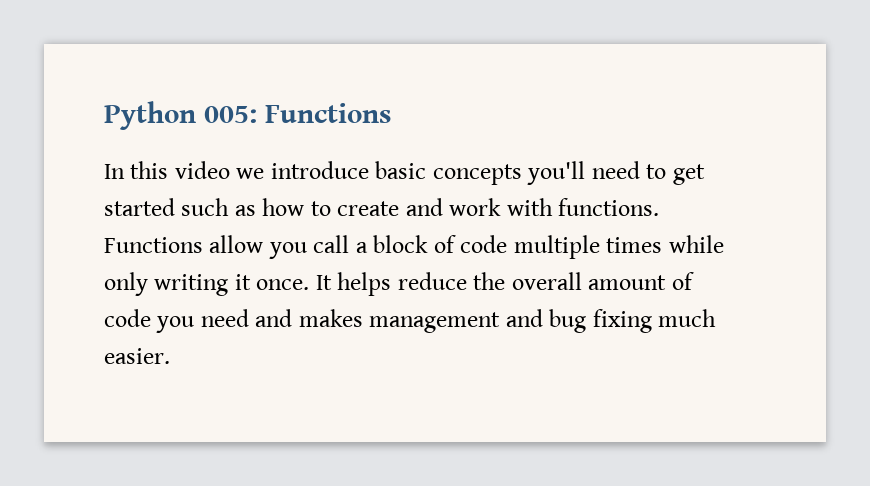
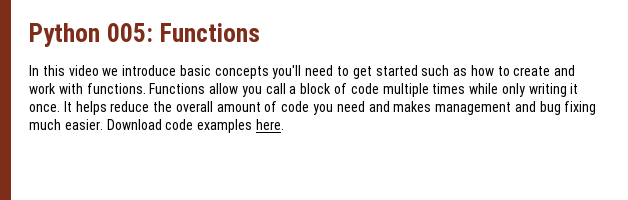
+ Download code examples here.

